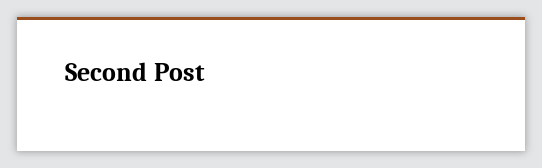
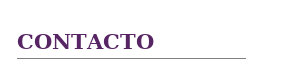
- Second Post
+ CONTACTO

